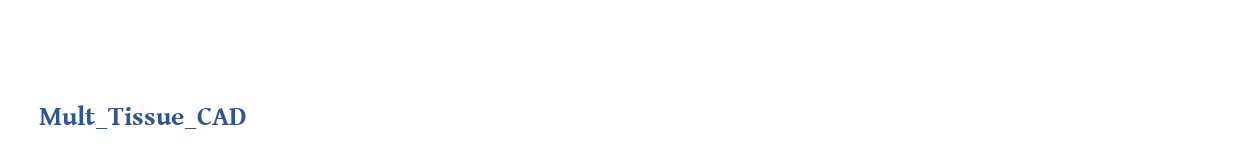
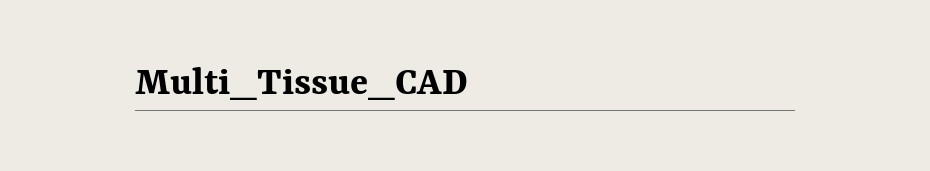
- Mult_Tissue_CAD
+ Multi_Tissue_CAD

